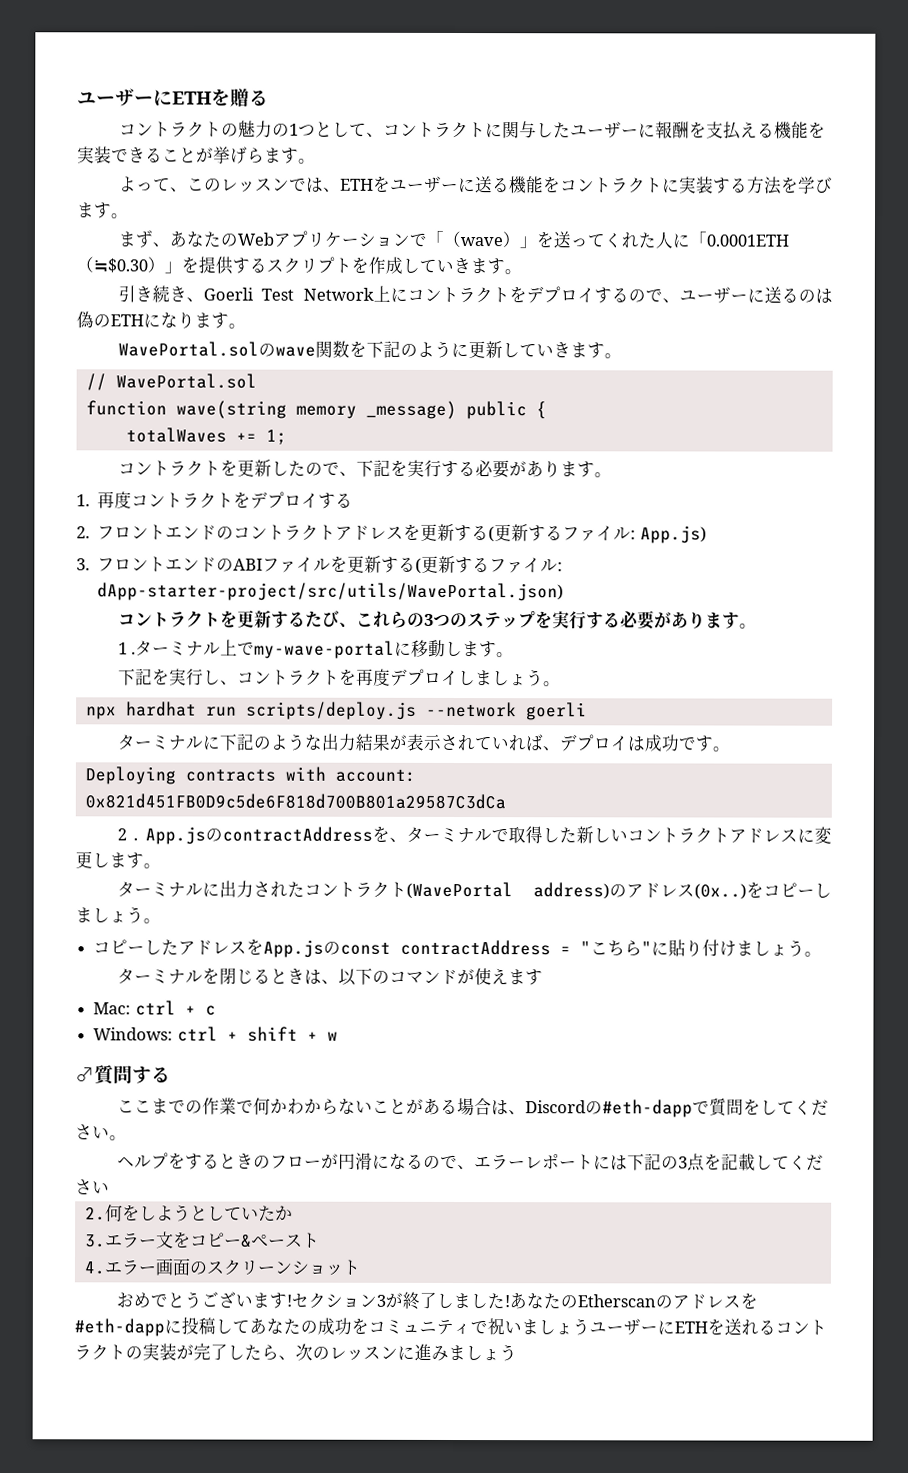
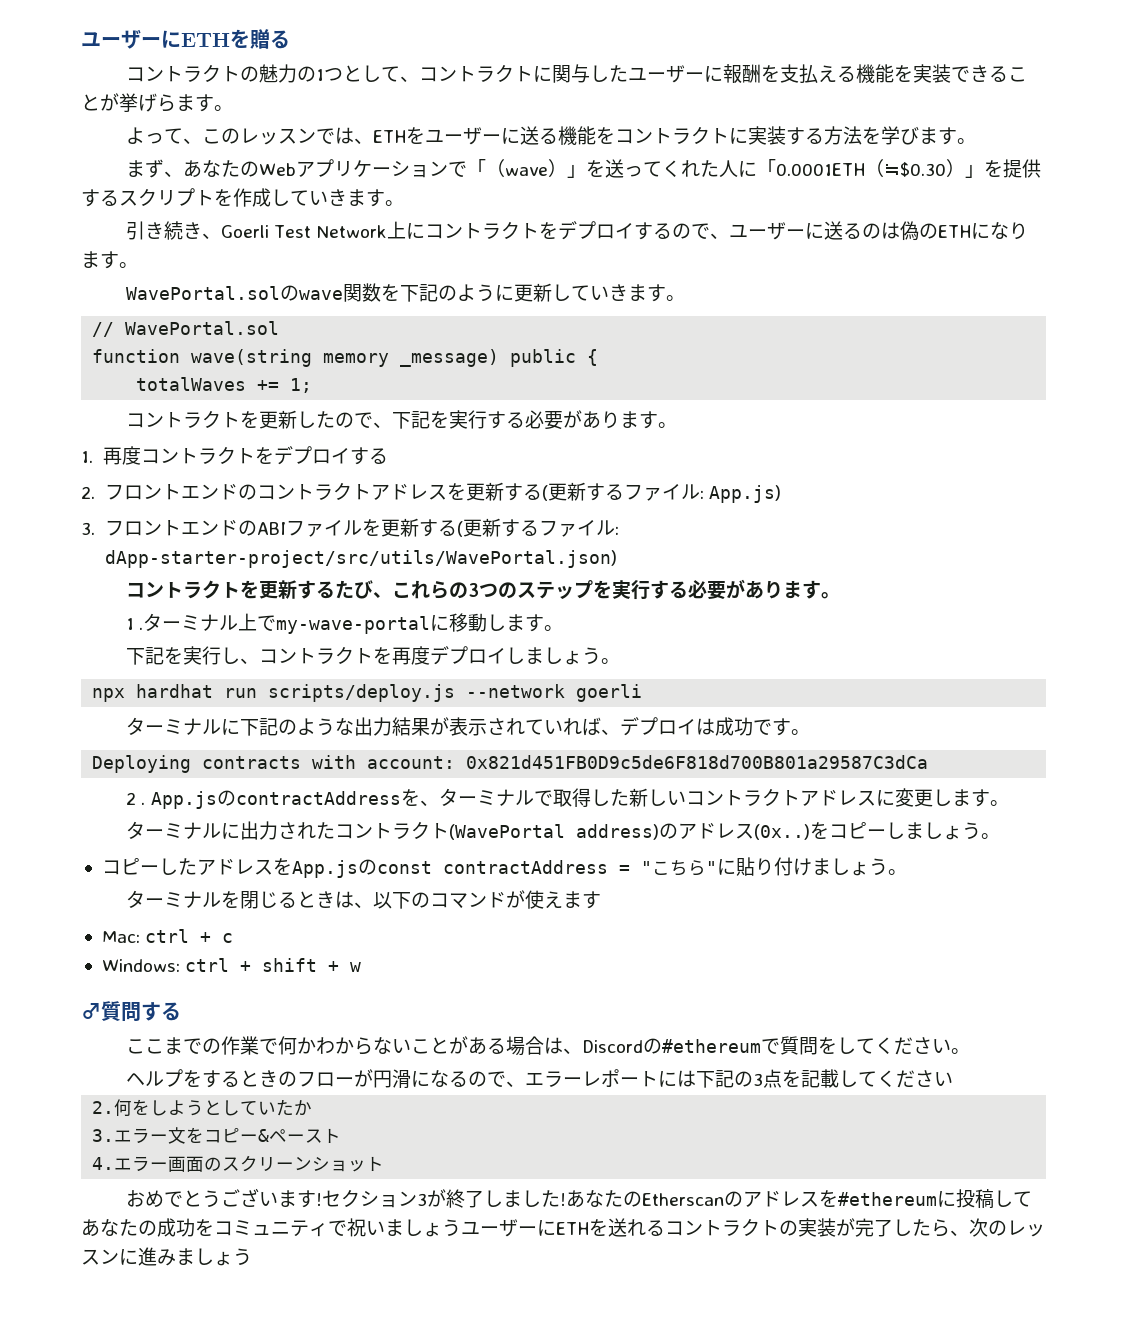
- ここまでの作業で何かわからないことがある場合は、Discordの#eth-dappで質問をしてください。
+ ここまでの作業で何かわからないことがある場合は、Discordの#ethereumで質問をしてください。
- あなたのEtherscanのアドレスを#eth-dappに投稿してあなたの成功をコミュニティで祝いましょうユーザーにETHを送れるコントラクトの実装が完了したら、次のレッスンに進みましょう
+ あなたのEtherscanのアドレスを#ethereumに投稿してあなたの成功をコミュニティで祝いましょうユーザーにETHを送れるコントラクトの実装が完了したら、次のレッスンに進みましょう

